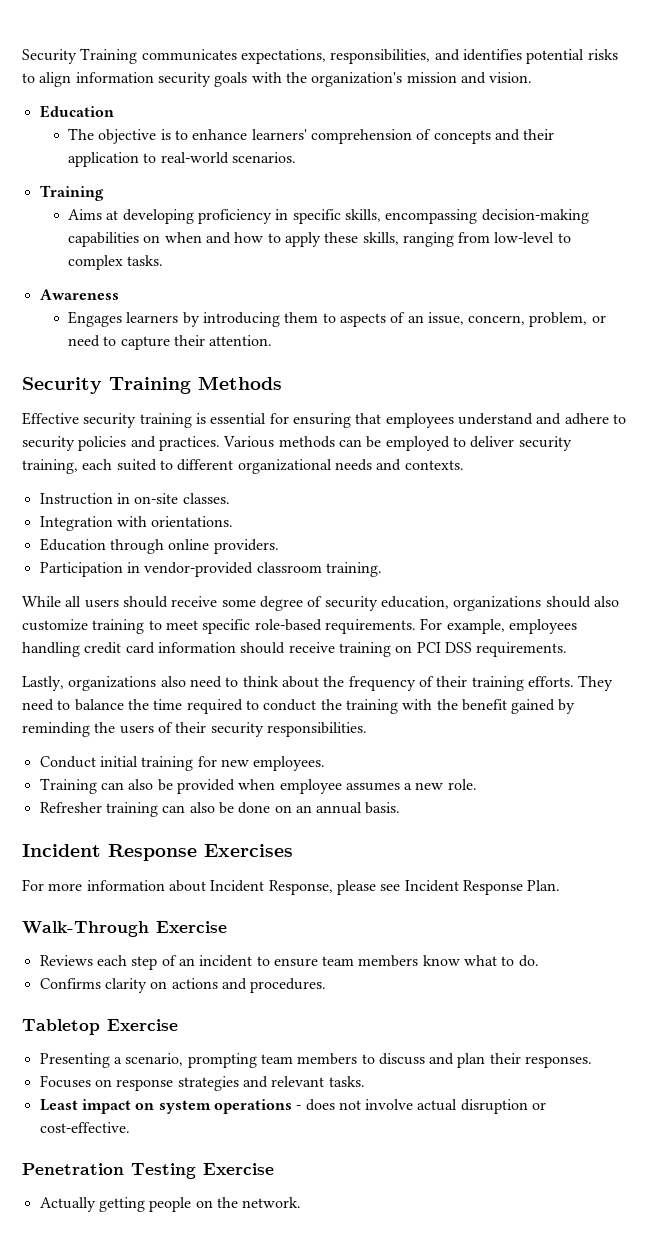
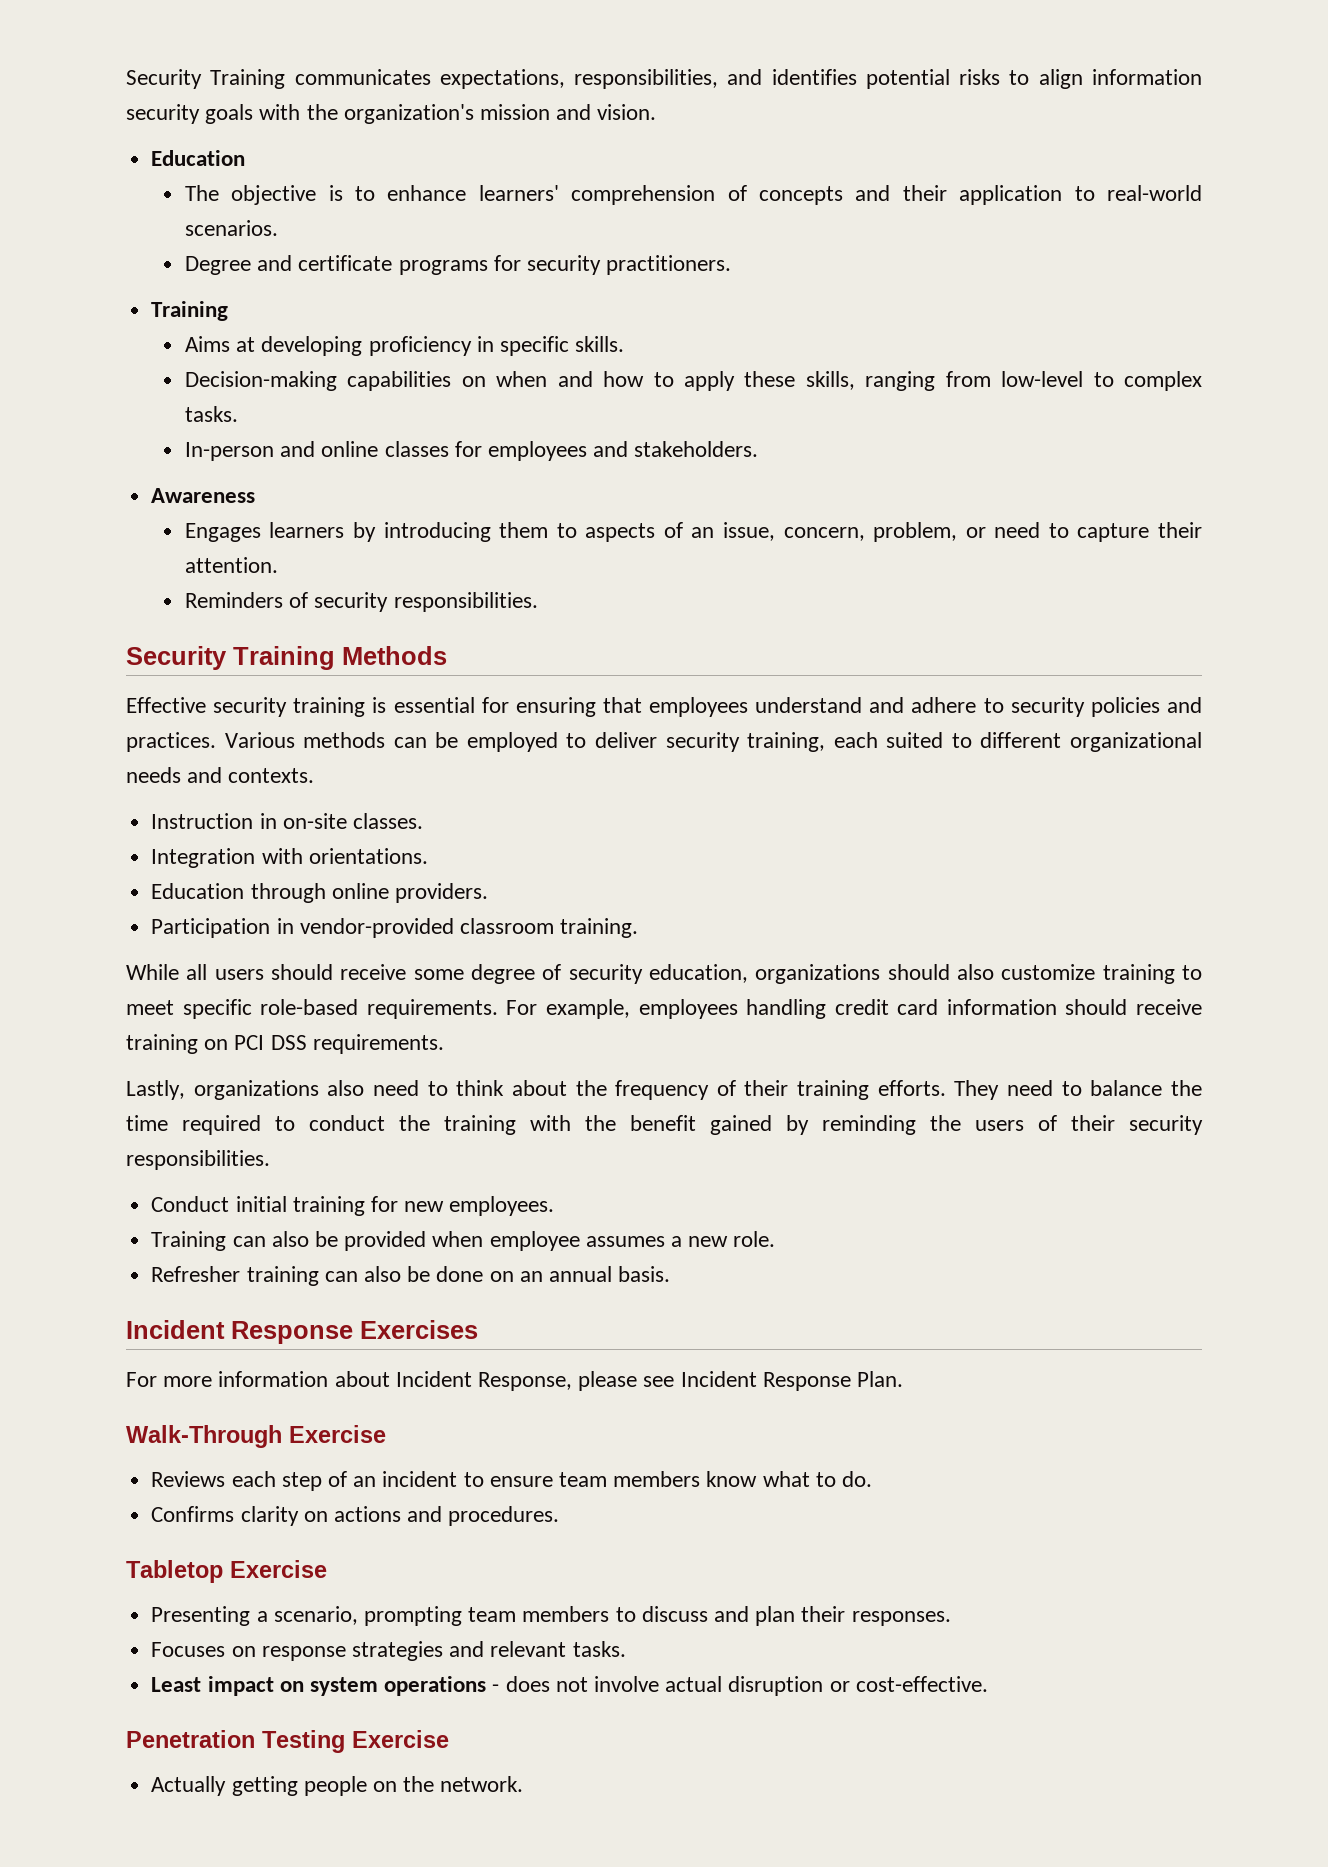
+ Degree and certificate programs for security practitioners.
- Aims at developing proficiency in specific skills, encompassing decision-making capabilities on when and how to apply these skills, ranging from low-level to complex tasks.
+ Aims at developing proficiency in specific skills.
+ Decision-making capabilities on when and how to apply these skills, ranging from low-level to complex tasks.
+ In-person and online classes for employees and stakeholders.
+ Reminders of security responsibilities.

